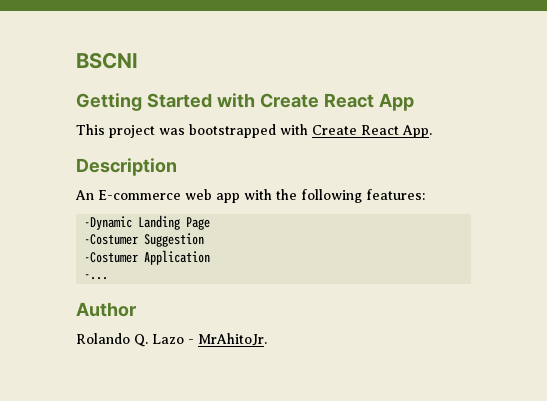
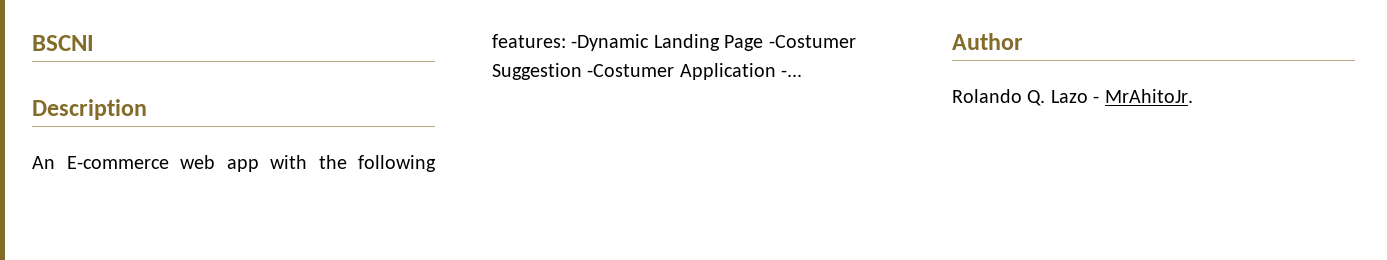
- Getting Started with Create React App
- This project was bootstrapped with Create React App.
- An E-commerce web app with the following features:
- -Dynamic Landing Page
- -Costumer Suggestion
- -Costumer Application
- -...
+ An E-commerce web app with the following features: -Dynamic Landing Page -Costumer Suggestion -Costumer Application -...

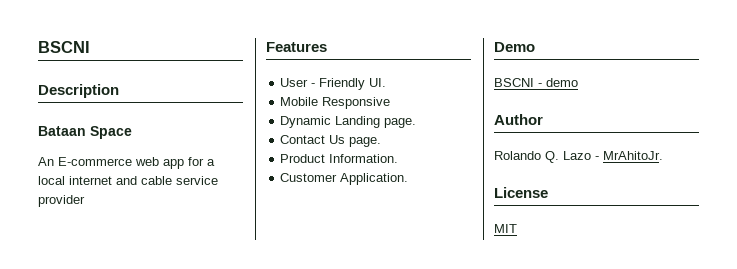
+ Bataan Space
- An E-commerce web app with the following features: -Dynamic Landing Page -Costumer Suggestion -Costumer Application -...
+ An E-commerce web app for a local internet and cable service provider
+ Features
+ User - Friendly UI.
+ Mobile Responsive
+ Dynamic Landing page.
+ Contact Us page.
+ Product Information.
+ Customer Application.
+ Demo
+ BSCNI - demo
+ License
+ MIT

